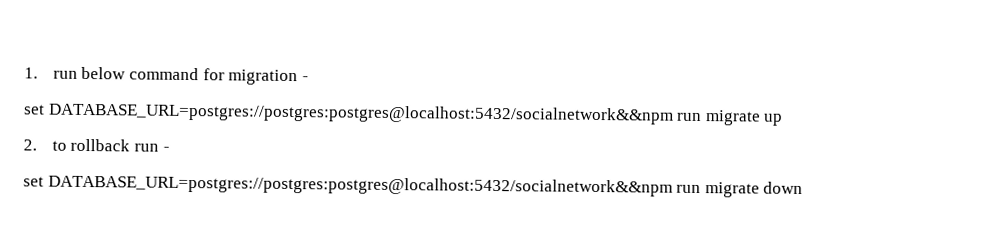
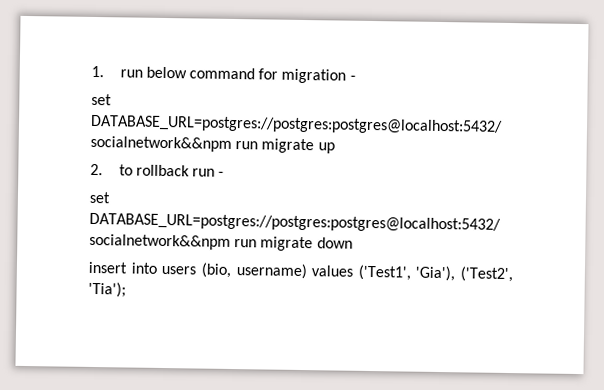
+ insert into users (bio, username) values ('Test1', 'Gia'), ('Test2', 'Tia');

